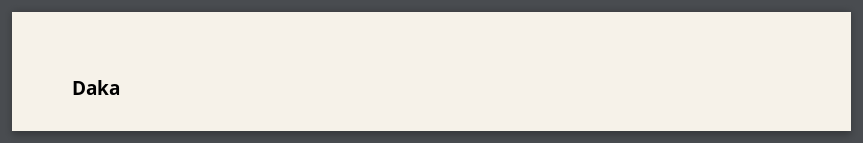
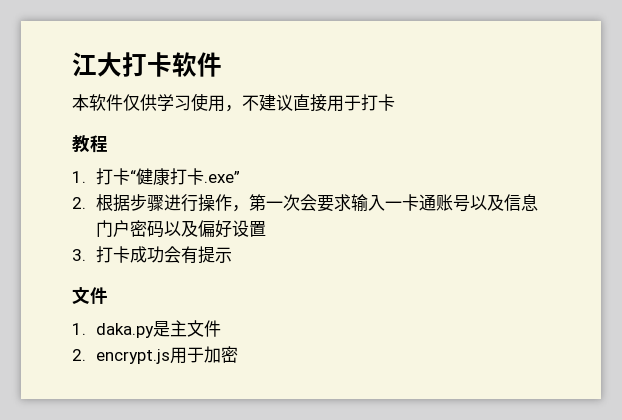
- Daka
+ 江大打卡软件
+ 本软件仅供学习使用，不建议直接用于打卡
+ 教程
+ 1.打卡“健康打卡.exe”
+ 2.根据步骤进行操作，第一次会要求输入一卡通账号以及信息门户密码以及偏好设置
+ 3.打卡成功会有提示
+ 文件
+ 1. daka.py是主文件
+ 2. encrypt.js用于加密

